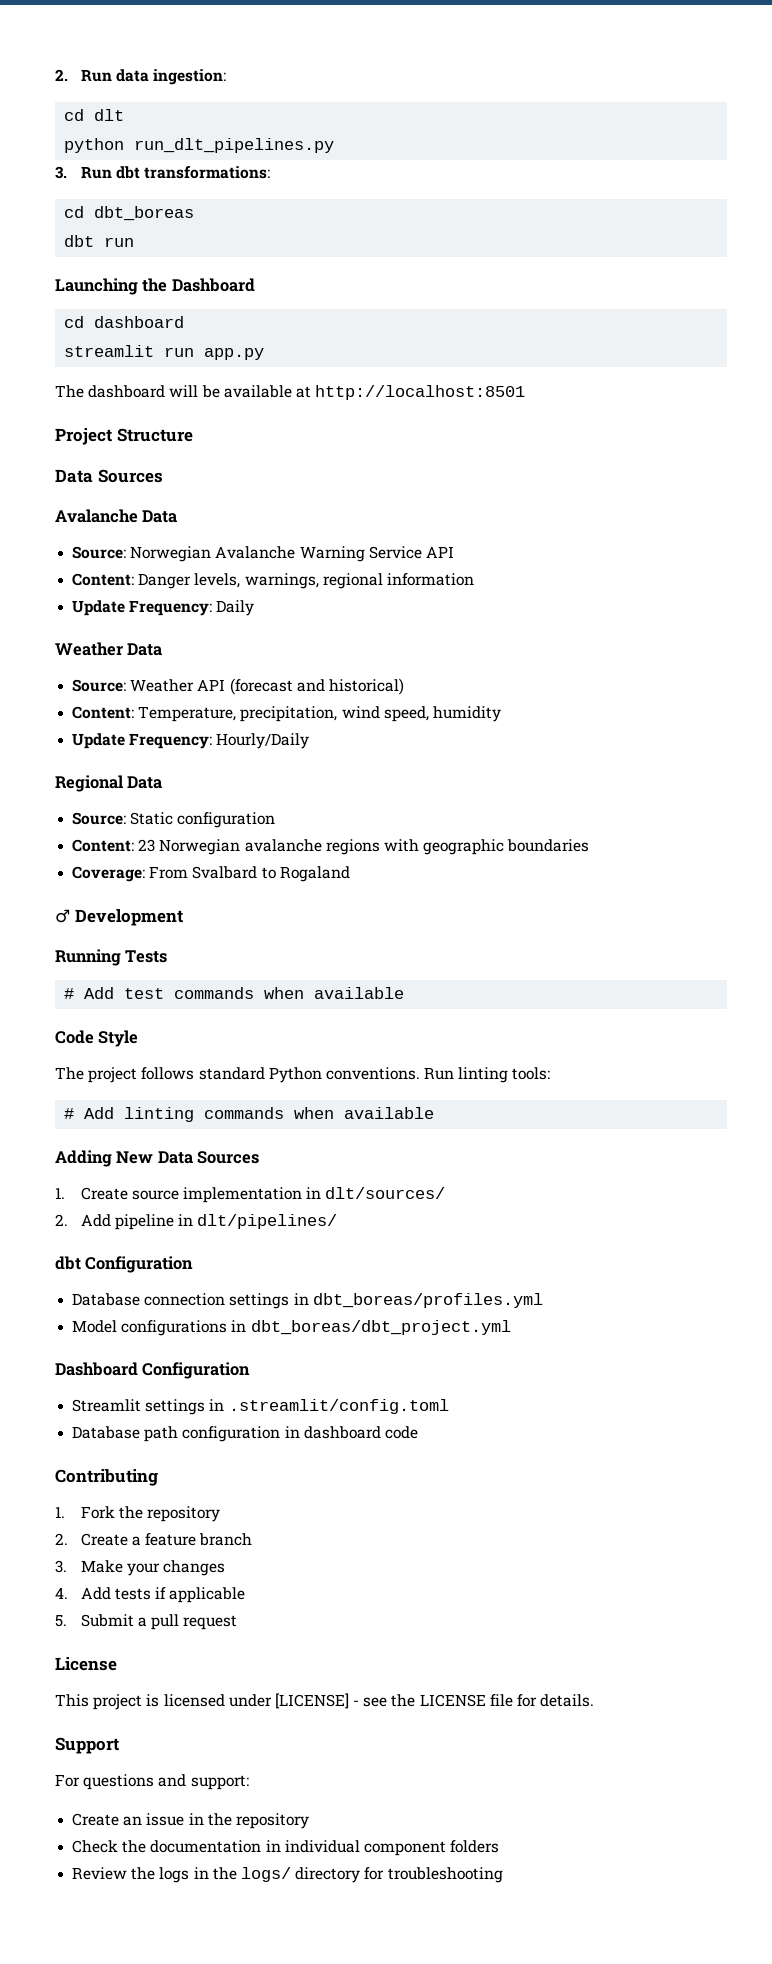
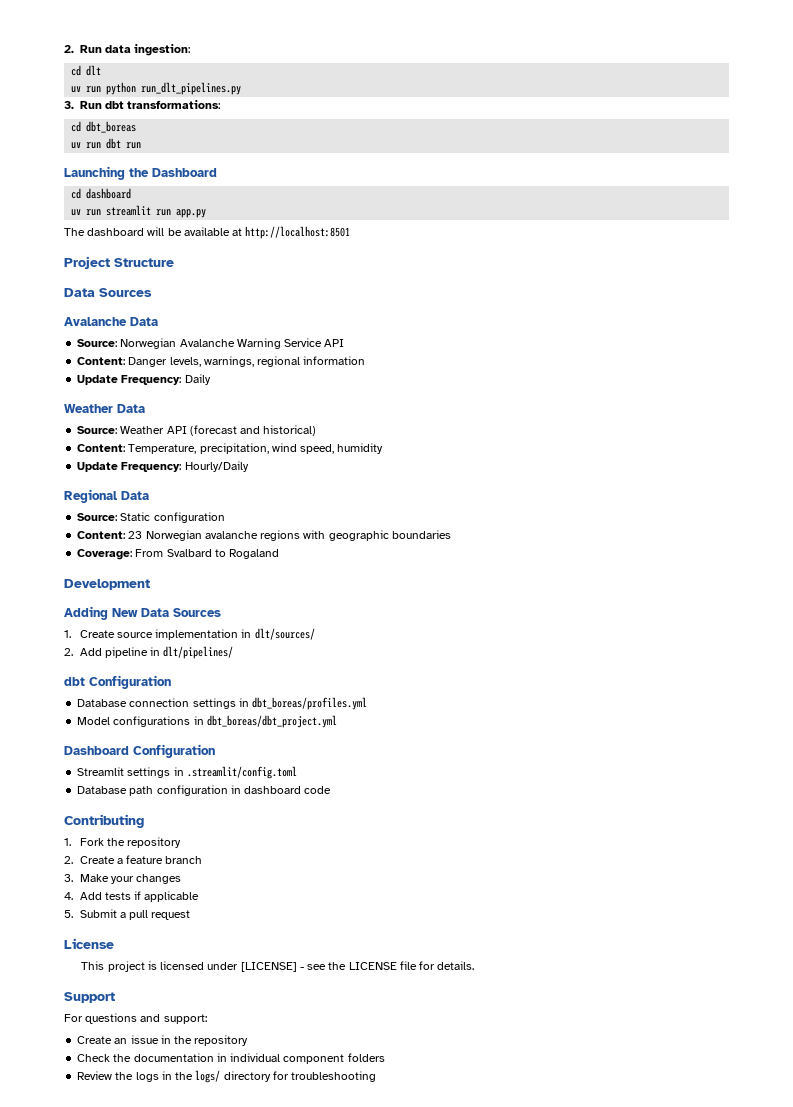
- python run_dlt_pipelines.py
+ uv run python run_dlt_pipelines.py
- dbt run
+ uv run dbt run
- streamlit run app.py
+ uv run streamlit run app.py
- ♂ Development
+ Development
- Running Tests
- # Add test commands when available
- Code Style
- The project follows standard Python conventions. Run linting tools:
- # Add linting commands when available

